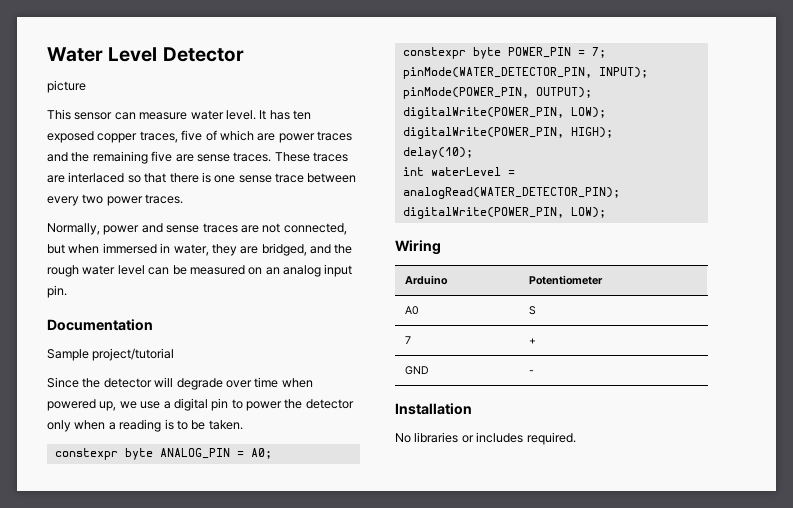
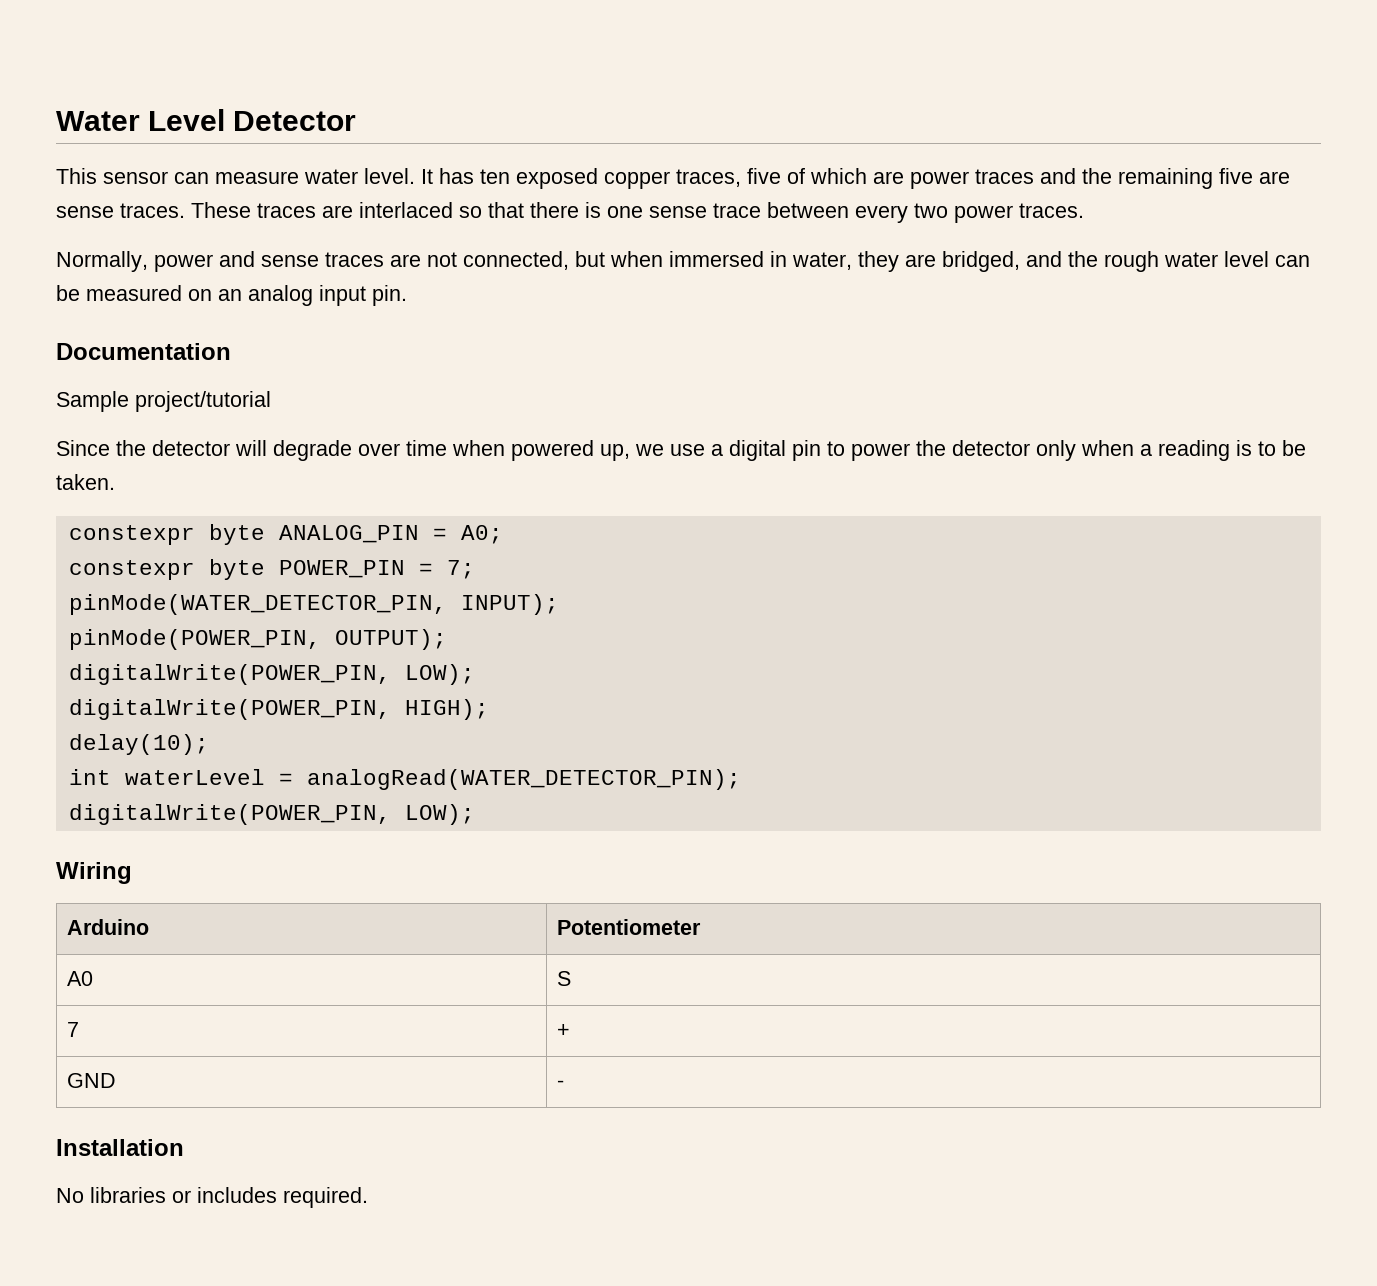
- picture

